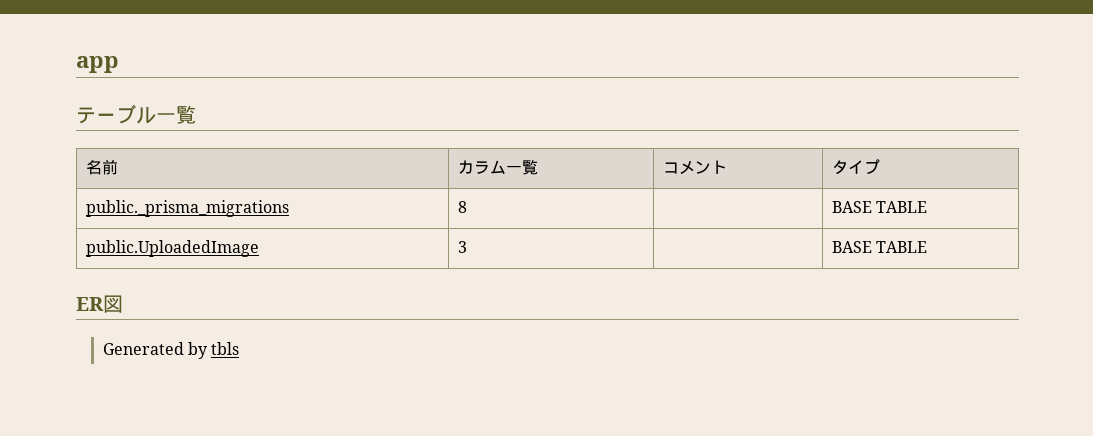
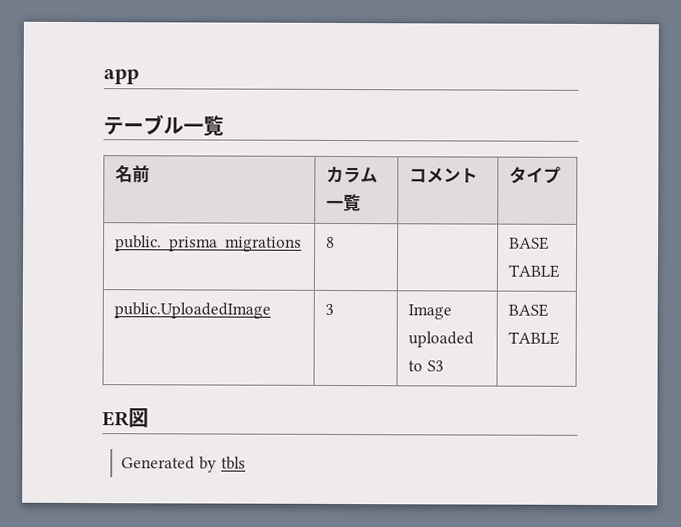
- public.UploadedImage | 3 | | BASE TABLE
+ public.UploadedImage | 3 | Image uploaded to S3 | BASE TABLE

